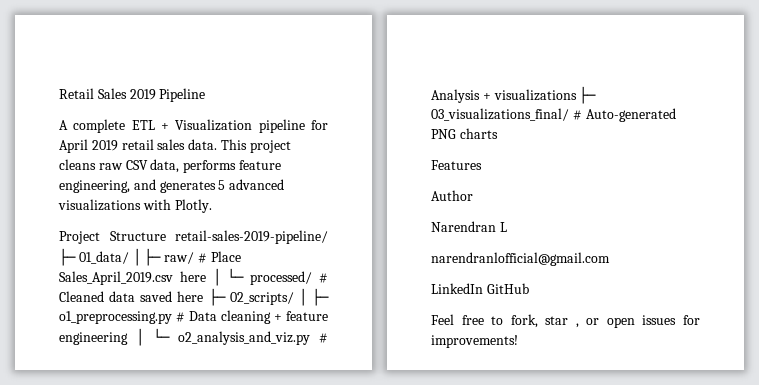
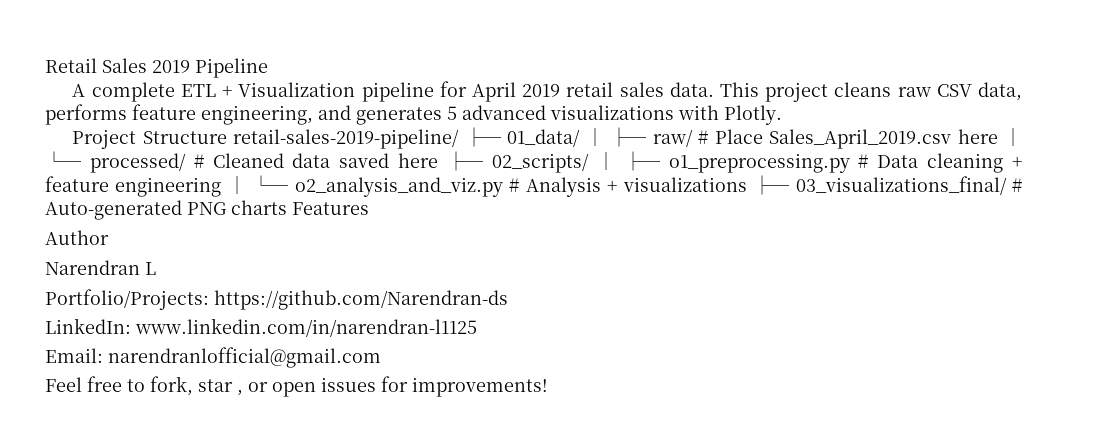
- Project Structure retail-sales-2019-pipeline/ ├─ 01_data/ │ ├─ raw/ # Place Sales_April_2019.csv here │ └─ processed/ # Cleaned data saved here ├─ 02_scripts/ │ ├─ o1_preprocessing.py # Data cleaning + feature engineering │ └─ o2_analysis_and_viz.py # Analysis + visualizations ├─ 03_visualizations_final/ # Auto-generated PNG charts
- Features
+ Project Structure retail-sales-2019-pipeline/ ├─ 01_data/ │ ├─ raw/ # Place Sales_April_2019.csv here │ └─ processed/ # Cleaned data saved here ├─ 02_scripts/ │ ├─ o1_preprocessing.py # Data cleaning + feature engineering │ └─ o2_analysis_and_viz.py # Analysis + visualizations ├─ 03_visualizations_final/ # Auto-generated PNG charts Features
- narendranlofficial@gmail.com
+ Portfolio/Projects: https://github.com/Narendran-ds
+ LinkedIn: www.linkedin.com/in/narendran-l1125
+ Email: narendranlofficial@gmail.com
- LinkedIn GitHub

